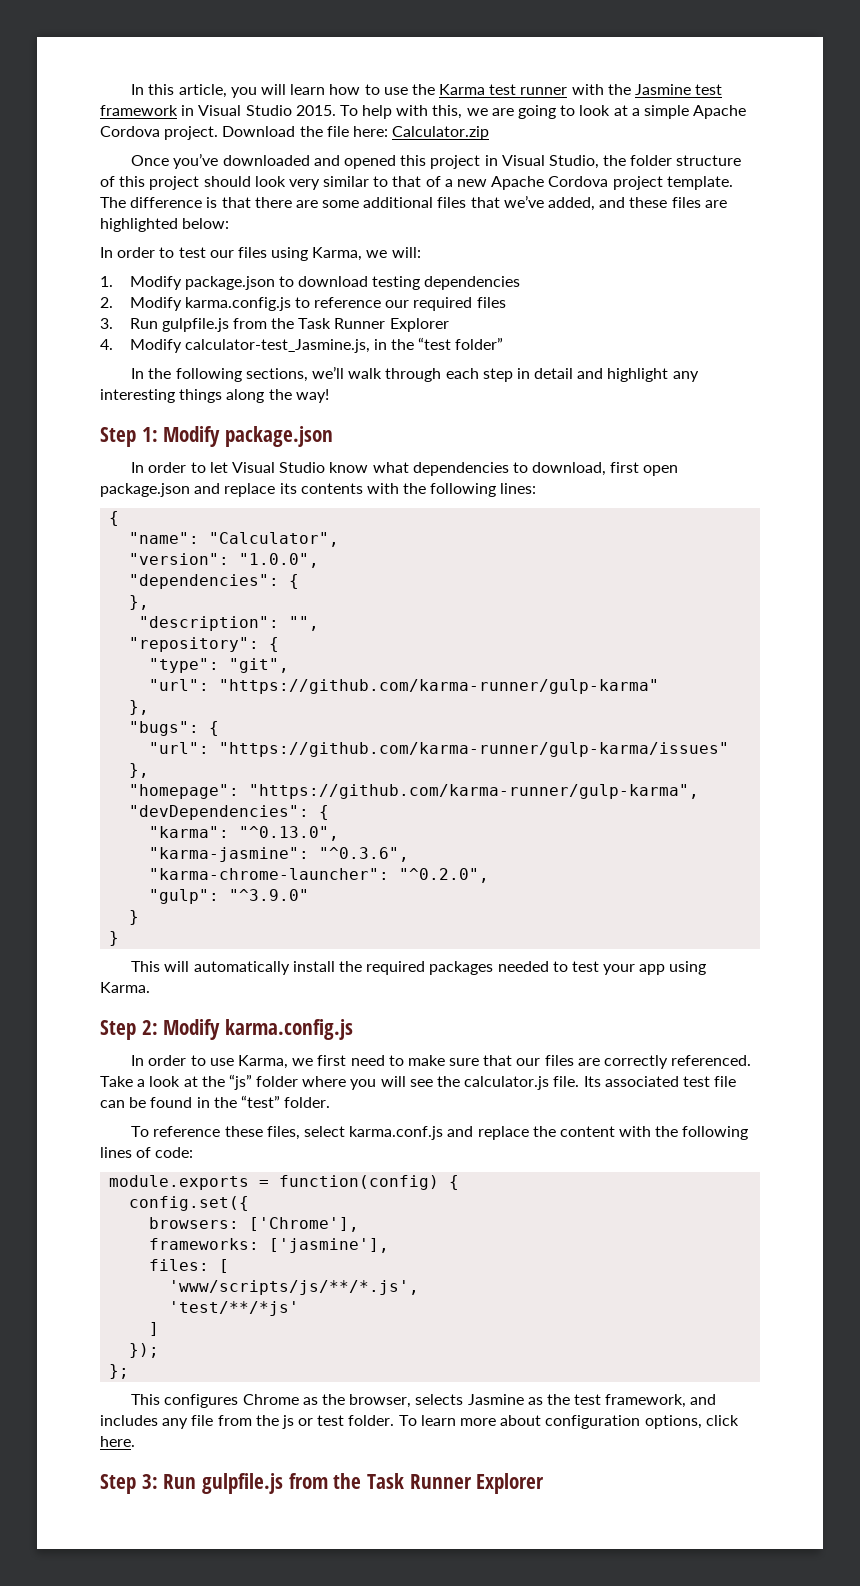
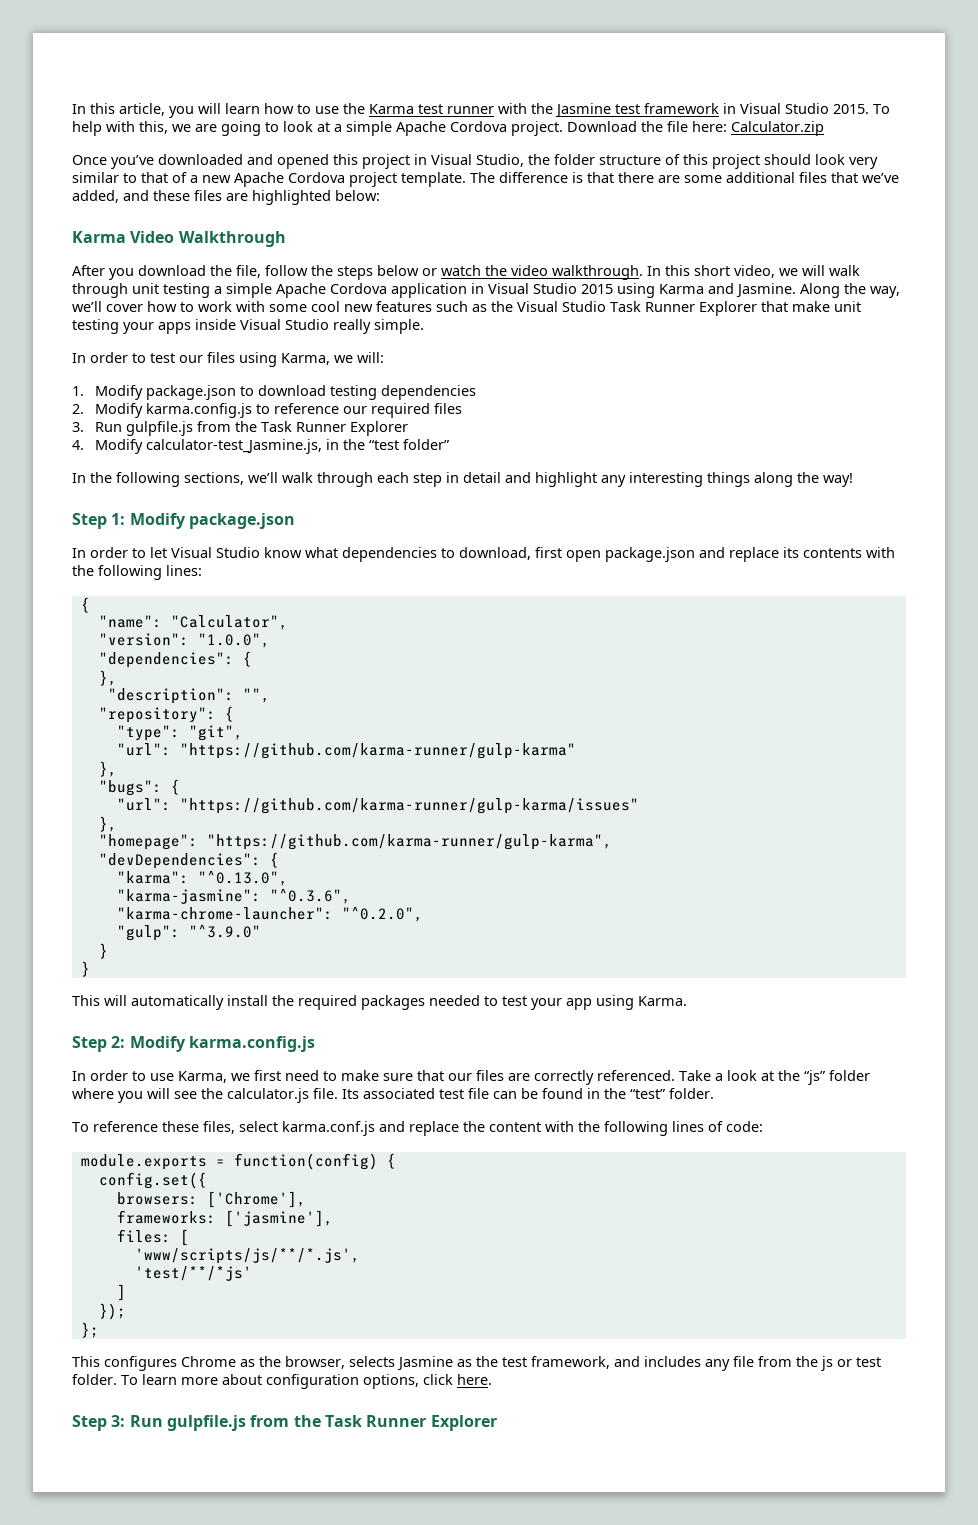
+ Karma Video Walkthrough
+ After you download the file, follow the steps below or watch the video walkthrough. In this short video, we will walk through unit testing a simple Apache Cordova application in Visual Studio 2015 using Karma and Jasmine. Along the way, we’ll cover how to work with some cool new features such as the Visual Studio Task Runner Explorer that make unit testing your apps inside Visual Studio really simple.

